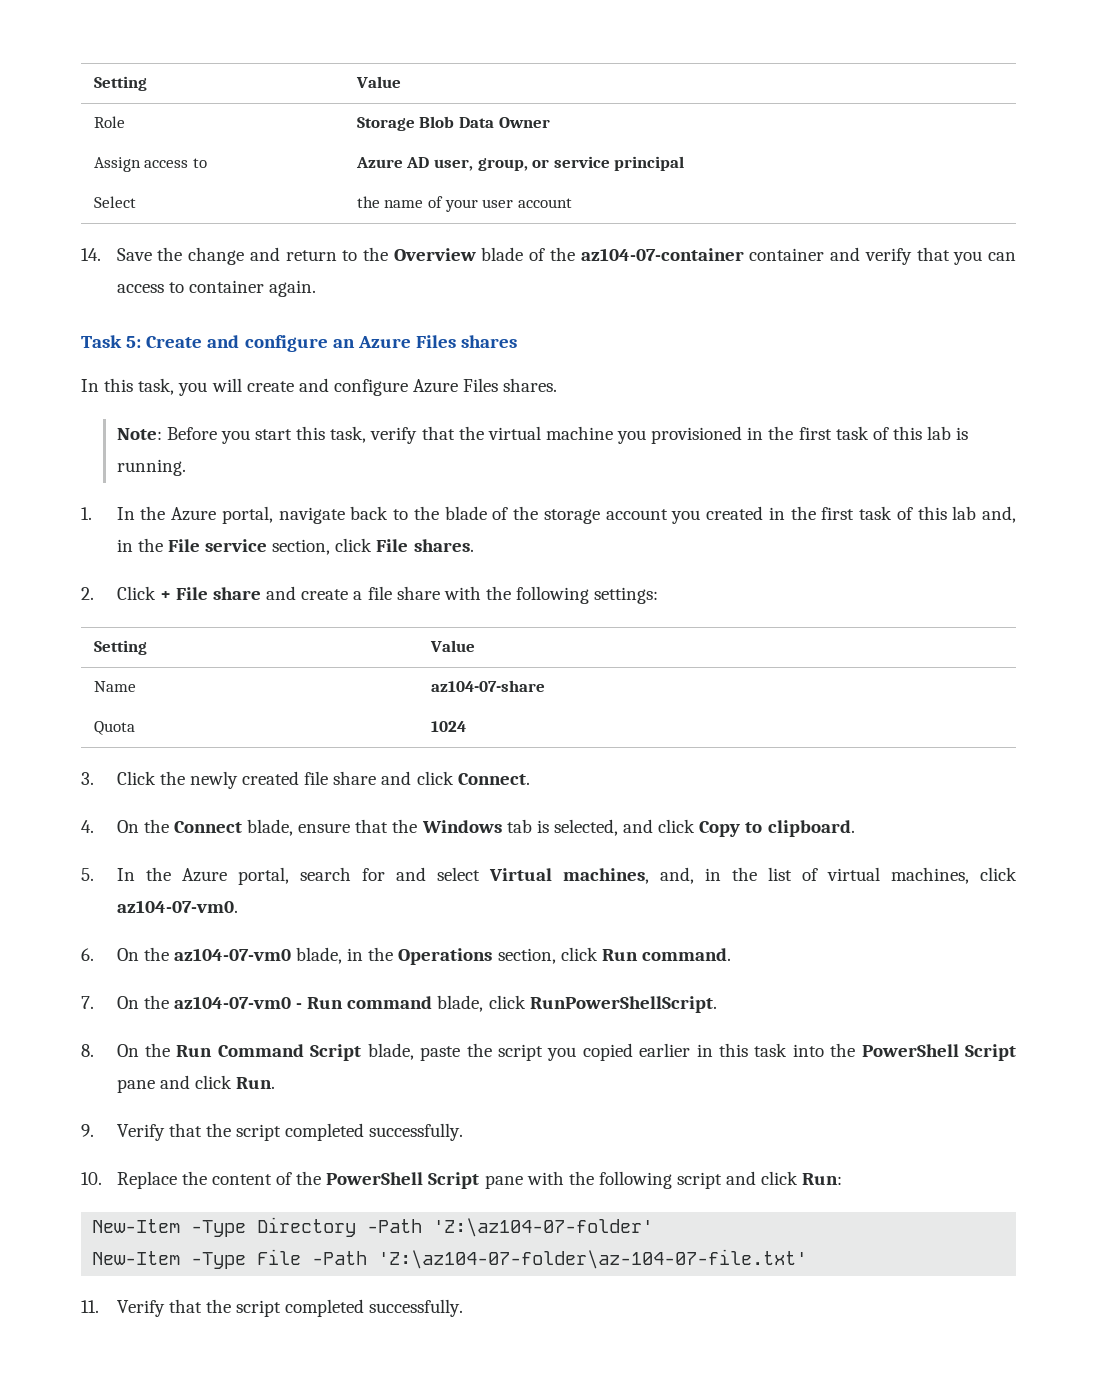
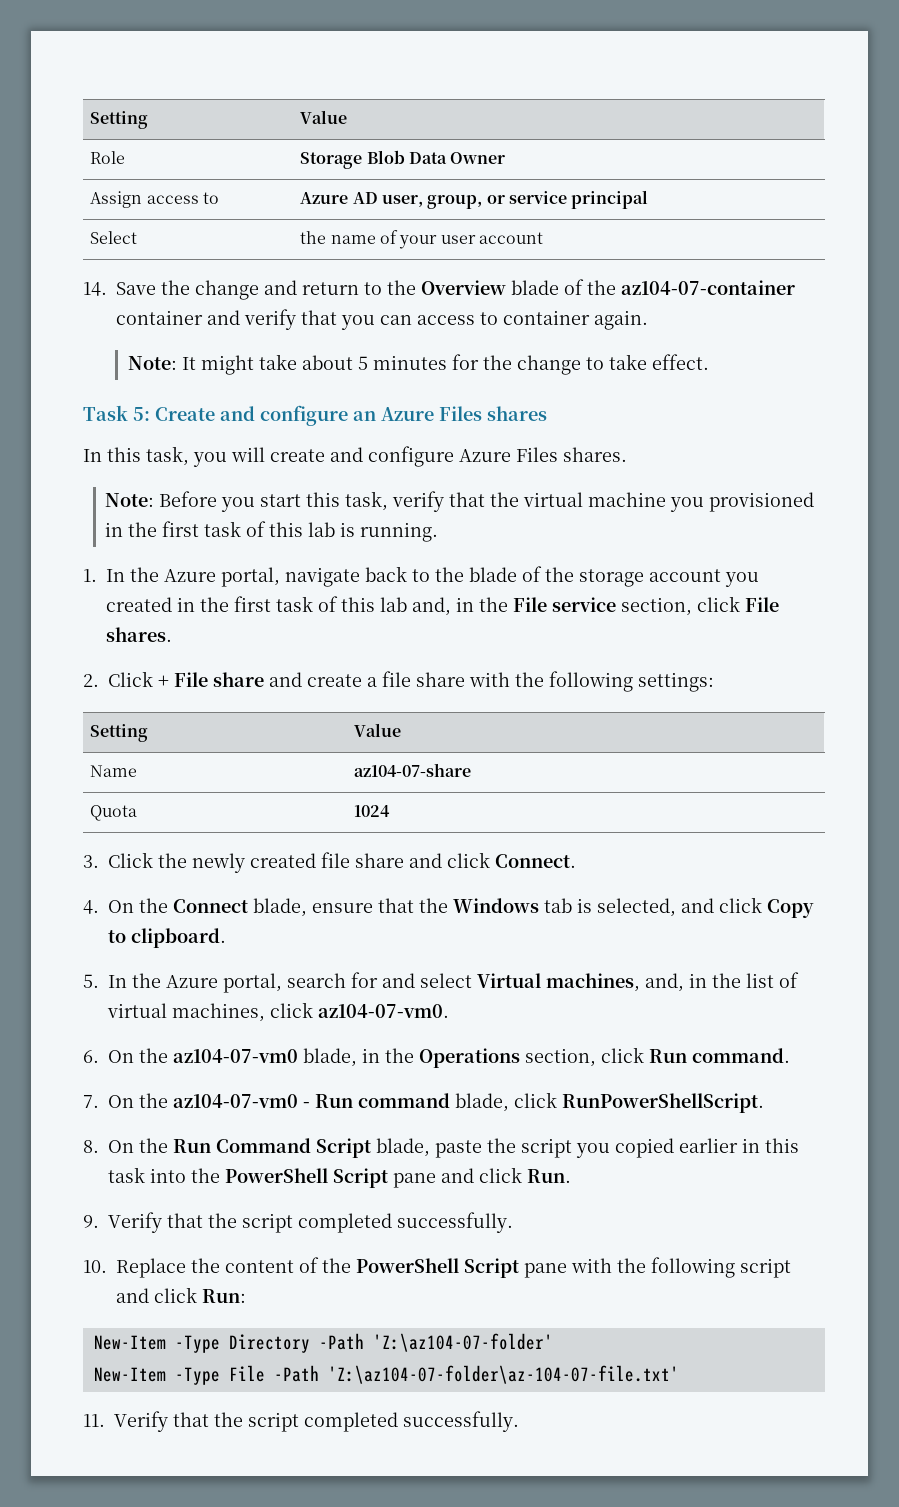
+ Note: It might take about 5 minutes for the change to take effect.

